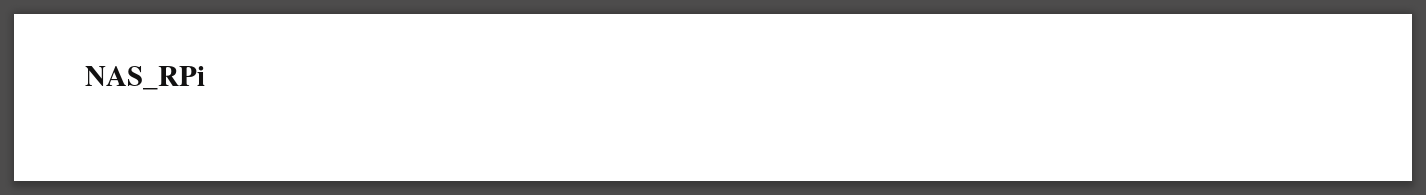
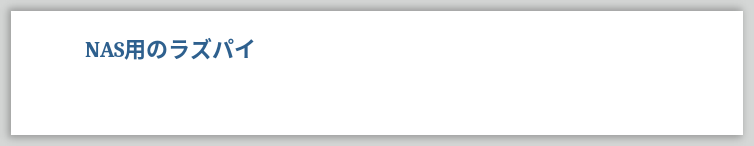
- NAS_RPi
+ NAS用のラズパイ

